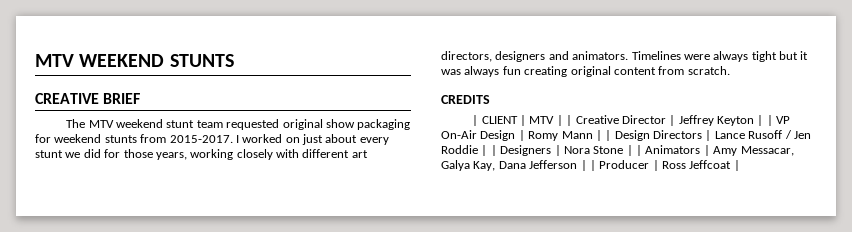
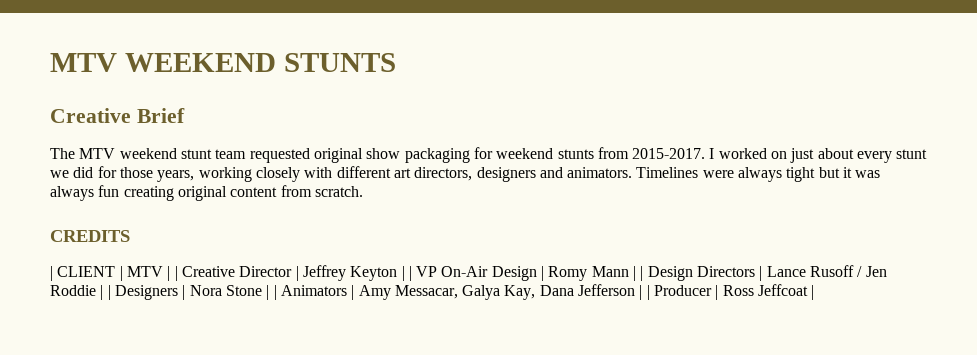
- CREATIVE BRIEF
+ Creative Brief

